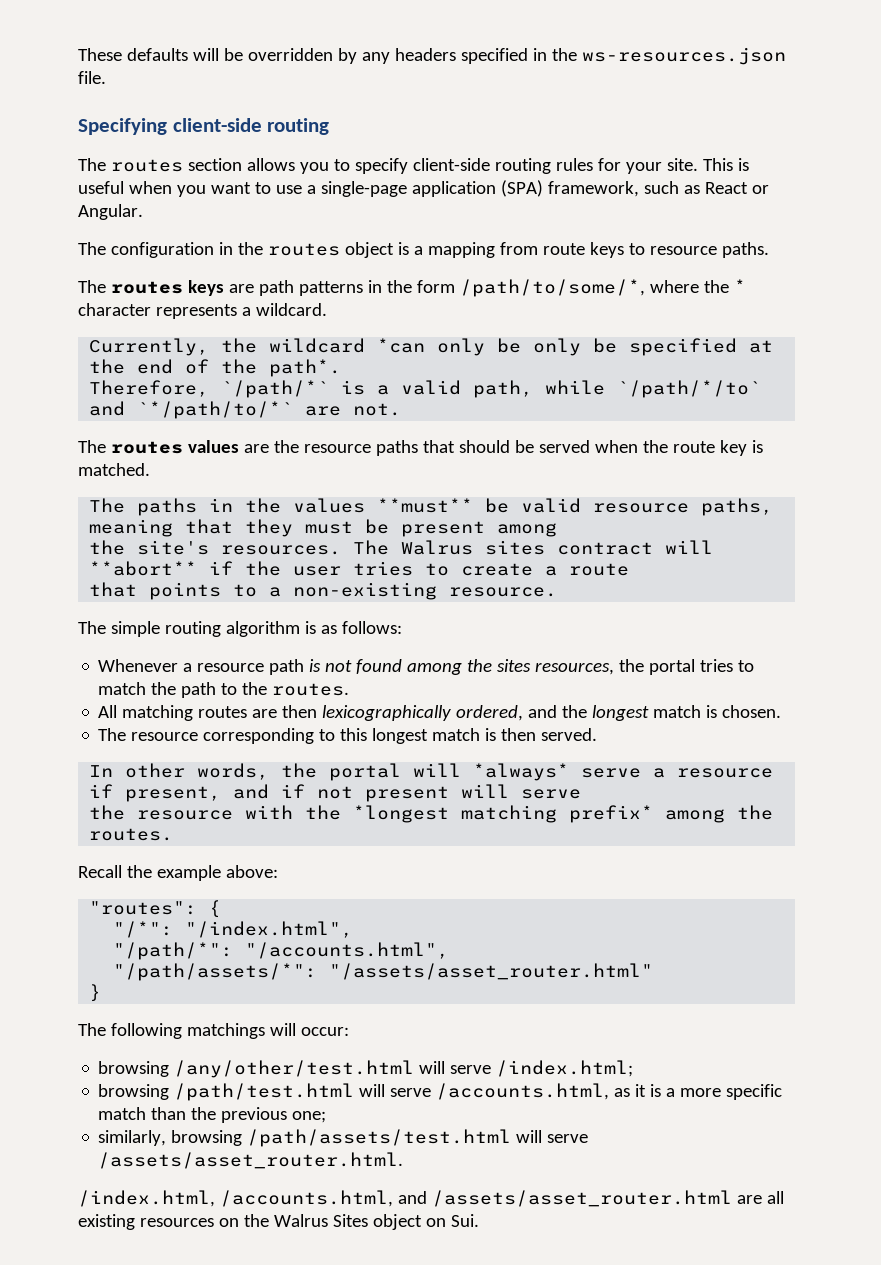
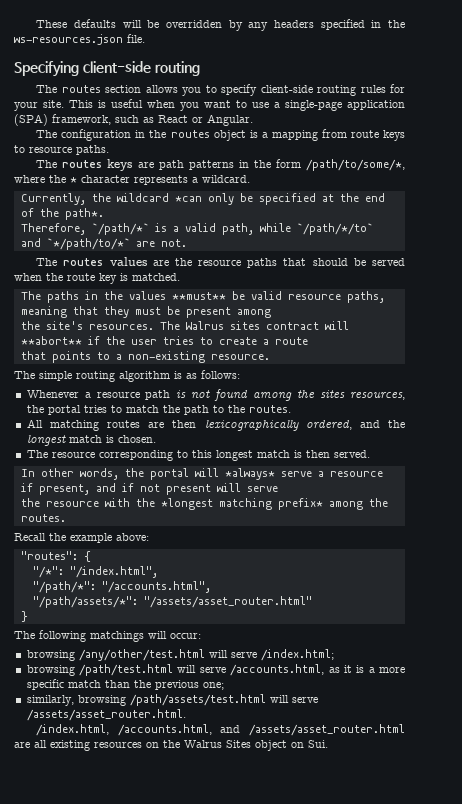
- Currently, the wildcard *can only be only be specified at the end of the path*.
+ Currently, the wildcard *can only be specified at the end of the path*.

